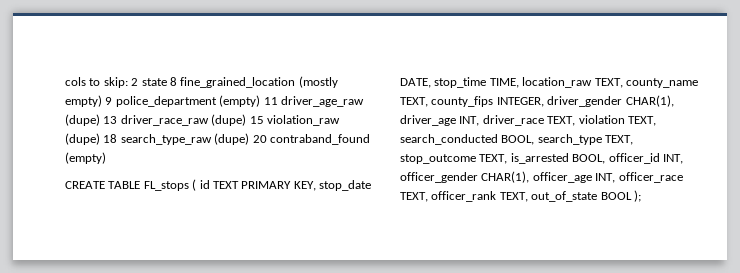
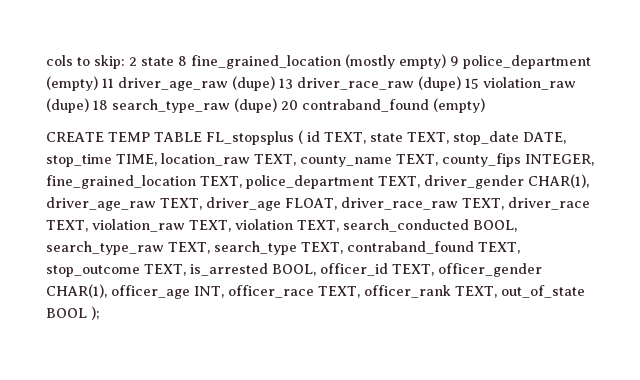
- CREATE TABLE FL_stops ( id TEXT PRIMARY KEY, stop_date DATE, stop_time TIME, location_raw TEXT, county_name TEXT, county_fips INTEGER, driver_gender CHAR(1), driver_age INT, driver_race TEXT, violation TEXT, search_conducted BOOL, search_type TEXT, stop_outcome TEXT, is_arrested BOOL, officer_id INT, officer_gender CHAR(1), officer_age INT, officer_race TEXT, officer_rank TEXT, out_of_state BOOL );
+ CREATE TEMP TABLE FL_stopsplus ( id TEXT, state TEXT, stop_date DATE, stop_time TIME, location_raw TEXT, county_name TEXT, county_fips INTEGER, fine_grained_location TEXT, police_department TEXT, driver_gender CHAR(1), driver_age_raw TEXT, driver_age FLOAT, driver_race_raw TEXT, driver_race TEXT, violation_raw TEXT, violation TEXT, search_conducted BOOL, search_type_raw TEXT, search_type TEXT, contraband_found TEXT, stop_outcome TEXT, is_arrested BOOL, officer_id TEXT, officer_gender CHAR(1), officer_age INT, officer_race TEXT, officer_rank TEXT, out_of_state BOOL );

